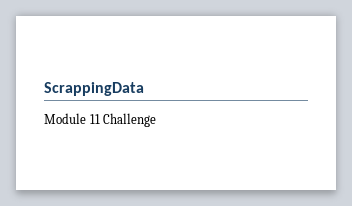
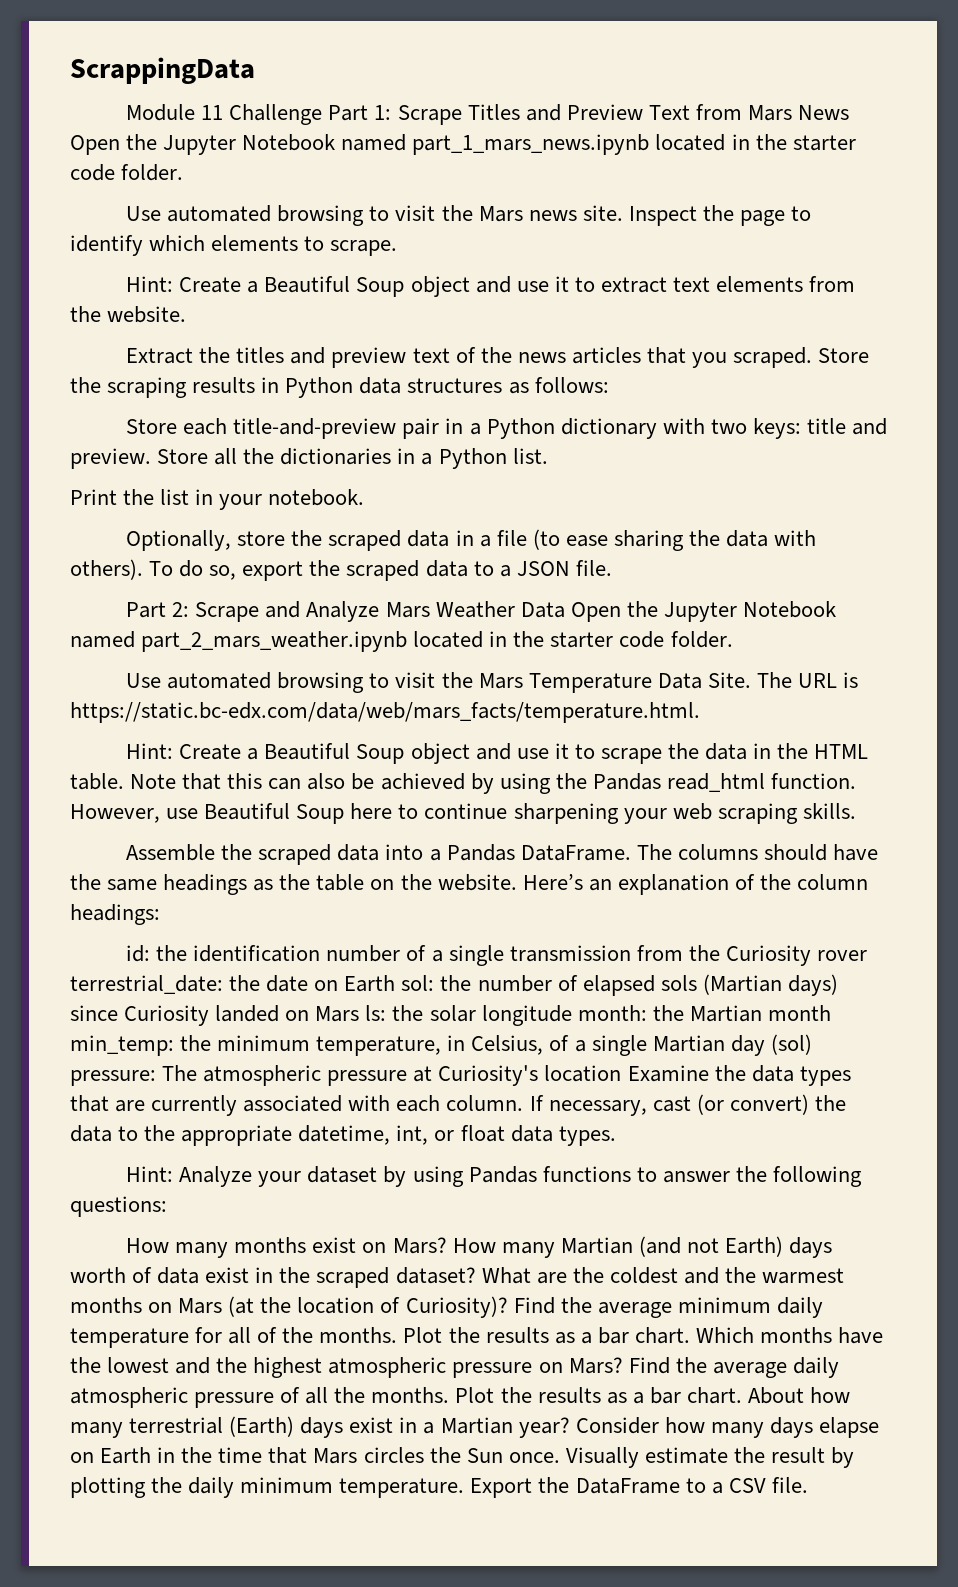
- Module 11 Challenge
+ Module 11 Challenge Part 1: Scrape Titles and Preview Text from Mars News Open the Jupyter Notebook named part_1_mars_news.ipynb located in the starter code folder.
+ Use automated browsing to visit the Mars news site. Inspect the page to identify which elements to scrape.
+ Hint: Create a Beautiful Soup object and use it to extract text elements from the website.
+ Extract the titles and preview text of the news articles that you scraped. Store the scraping results in Python data structures as follows:
+ Store each title-and-preview pair in a Python dictionary with two keys: title and preview. Store all the dictionaries in a Python list.
+ Print the list in your notebook.
+ Optionally, store the scraped data in a file (to ease sharing the data with others). To do so, export the scraped data to a JSON file.
+ Part 2: Scrape and Analyze Mars Weather Data Open the Jupyter Notebook named part_2_mars_weather.ipynb located in the starter code folder.
+ Use automated browsing to visit the Mars Temperature Data Site. The URL is https://static.bc-edx.com/data/web/mars_facts/temperature.html.
+ Hint: Create a Beautiful Soup object and use it to scrape the data in the HTML table. Note that this can also be achieved by using the Pandas read_html function. However, use Beautiful Soup here to continue sharpening your web scraping skills.
+ Assemble the scraped data into a Pandas DataFrame. The columns should have the same headings as the table on the website. Here’s an explanation of the column headings:
+ id: the identification number of a single transmission from the Curiosity rover terrestrial_date: the date on Earth sol: the number of elapsed sols (Martian days) since Curiosity landed on Mars ls: the solar longitude month: the Martian month min_temp: the minimum temperature, in Celsius, of a single Martian day (sol) pressure: The atmospheric pressure at Curiosity's location Examine the data types that are currently associated with each column. If necessary, cast (or convert) the data to the appropriate datetime, int, or float data types.
+ Hint: Analyze your dataset by using Pandas functions to answer the following questions:
+ How many months exist on Mars? How many Martian (and not Earth) days worth of data exist in the scraped dataset? What are the coldest and the warmest months on Mars (at the location of Curiosity)? Find the average minimum daily temperature for all of the months. Plot the results as a bar chart. Which months have the lowest and the highest atmospheric pressure on Mars? Find the average daily atmospheric pressure of all the months. Plot the results as a bar chart. About how many terrestrial (Earth) days exist in a Martian year? Consider how many days elapse on Earth in the time that Mars circles the Sun once. Visually estimate the result by plotting the daily minimum temperature. Export the DataFrame to a CSV file.

